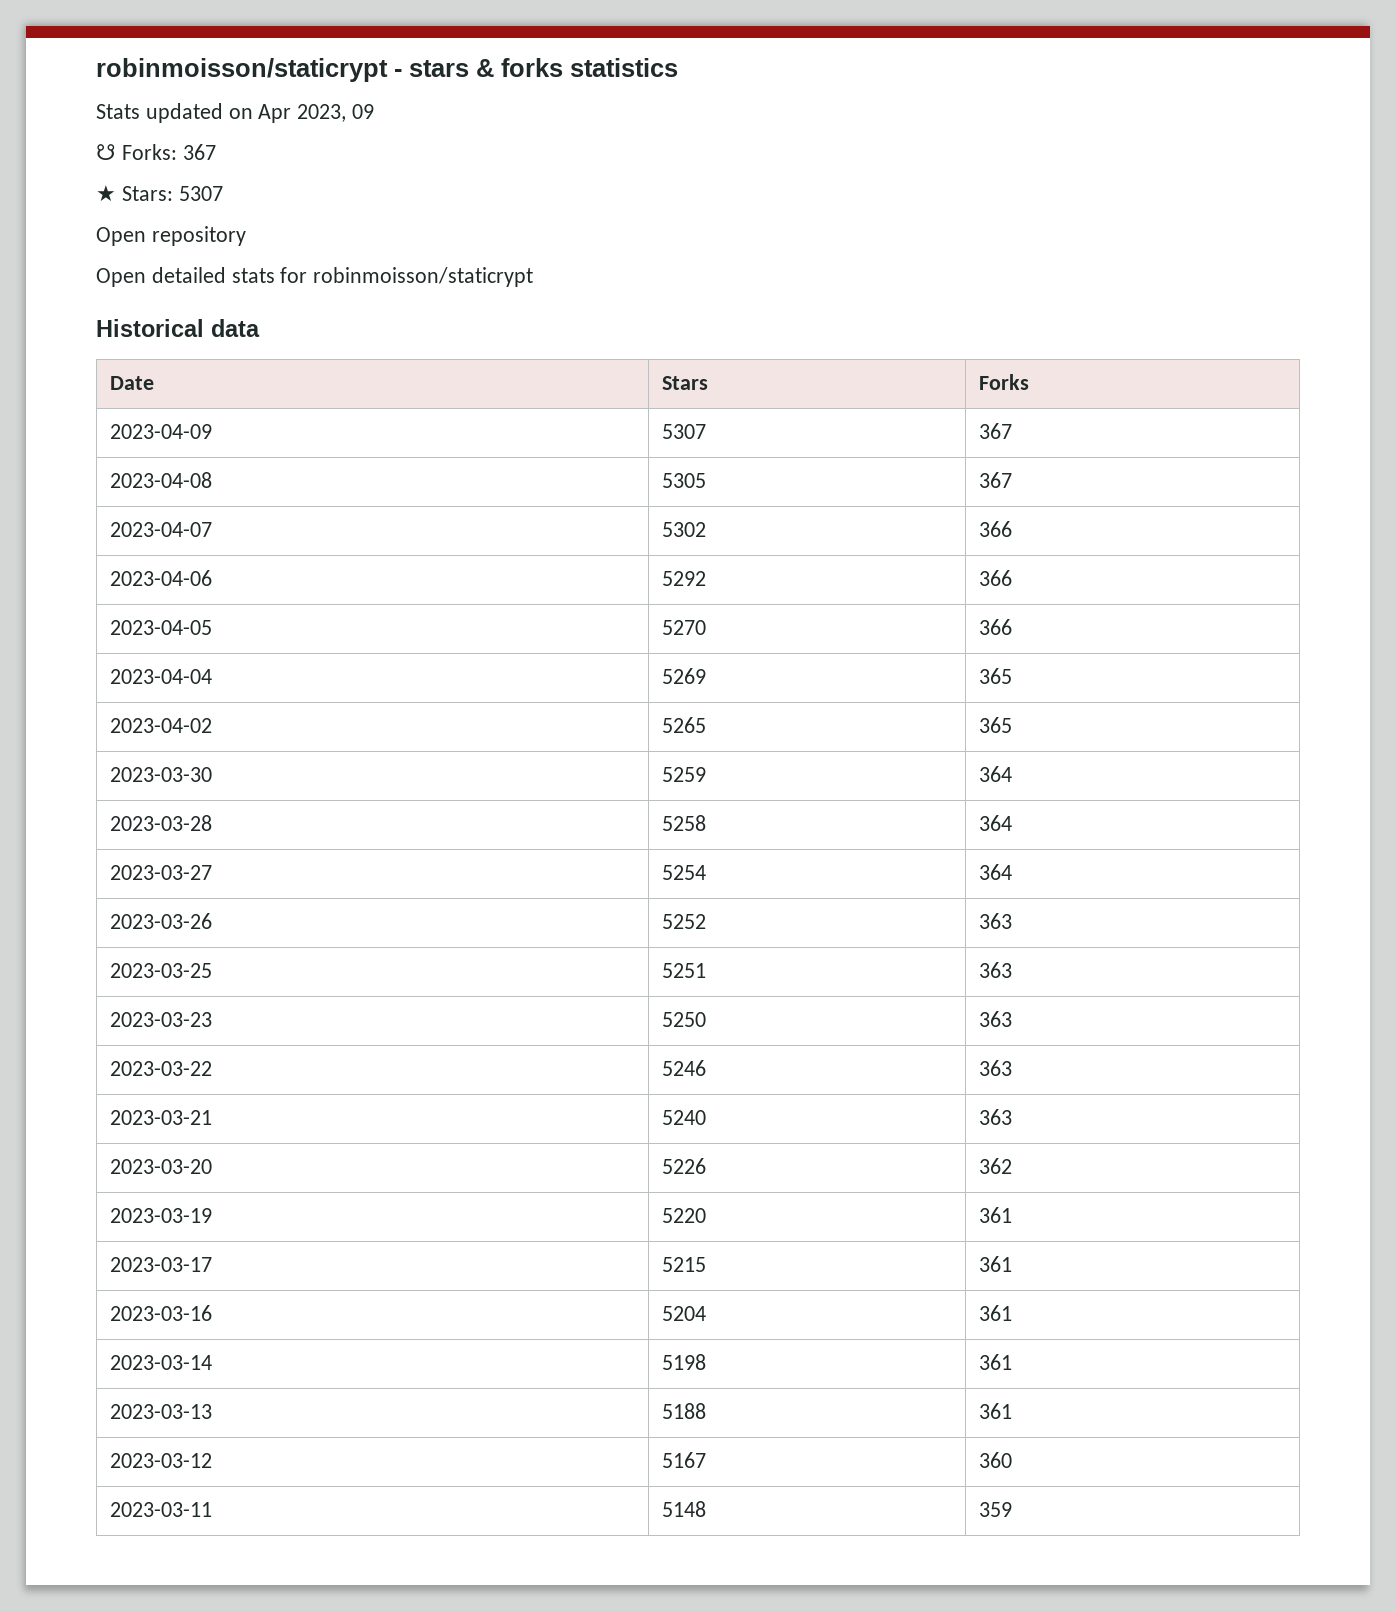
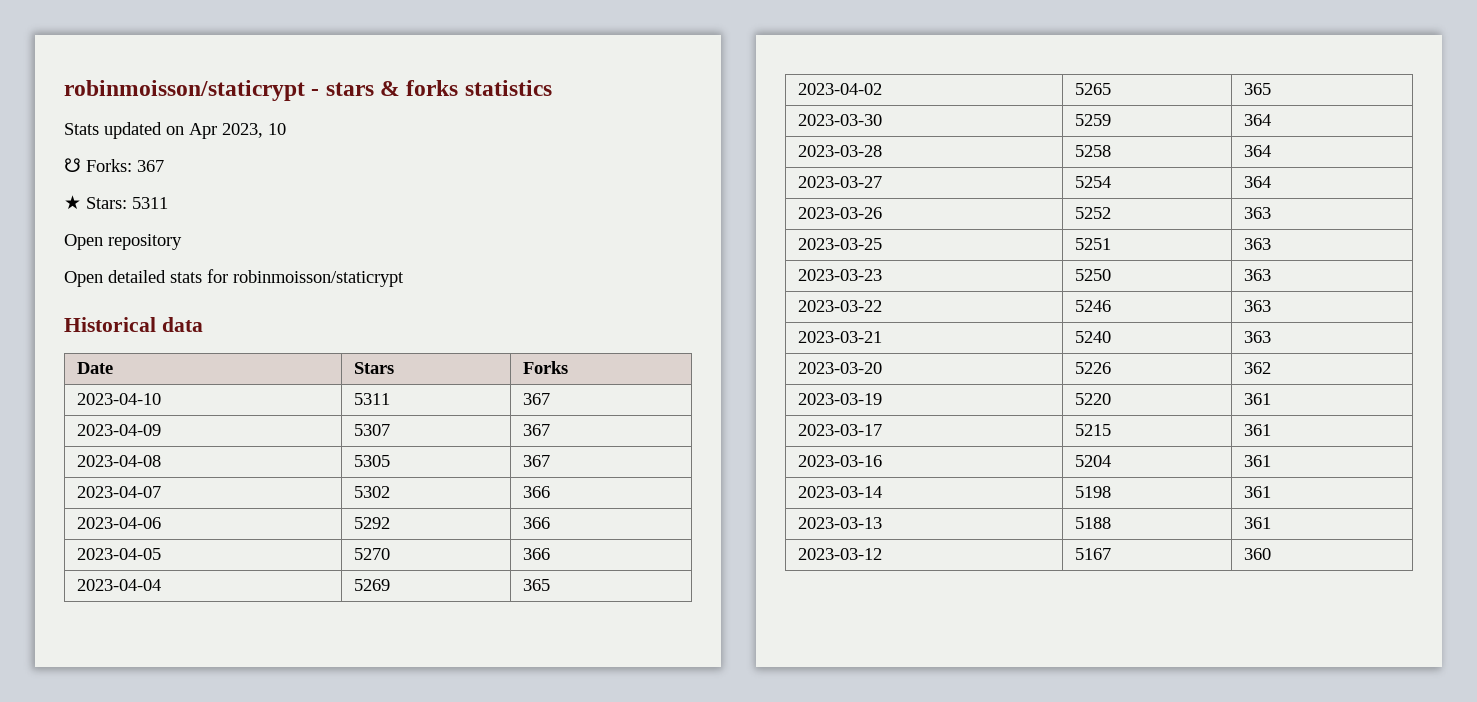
- Stats updated on Apr 2023, 09
+ Stats updated on Apr 2023, 10
- ★ Stars: 5307
+ ★ Stars: 5311
+ 2023-04-10 | 5311 | 367
- 2023-03-11 | 5148 | 359

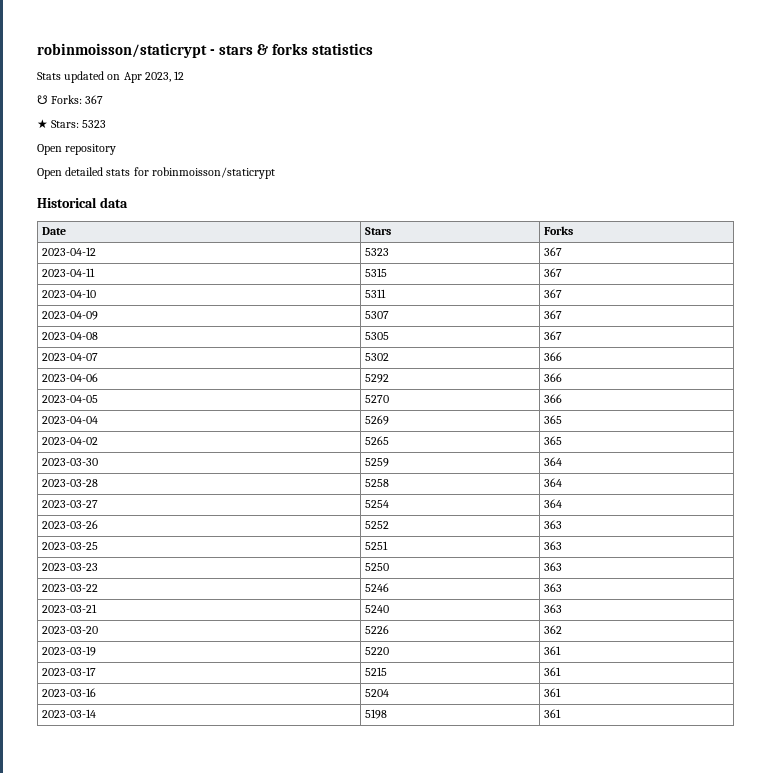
- Stats updated on Apr 2023, 10
+ Stats updated on Apr 2023, 12
- ★ Stars: 5311
+ ★ Stars: 5323
+ 2023-04-12 | 5323 | 367
+ 2023-04-11 | 5315 | 367
- 2023-03-13 | 5188 | 361
- 2023-03-12 | 5167 | 360

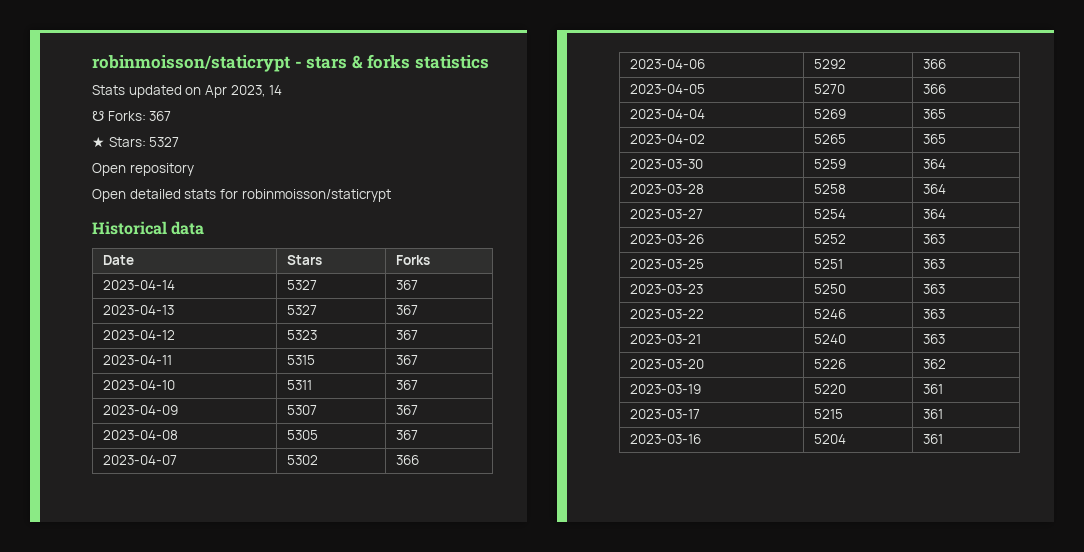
- Stats updated on Apr 2023, 12
+ Stats updated on Apr 2023, 14
- ★ Stars: 5323
+ ★ Stars: 5327
+ 2023-04-14 | 5327 | 367
+ 2023-04-13 | 5327 | 367
- 2023-03-14 | 5198 | 361

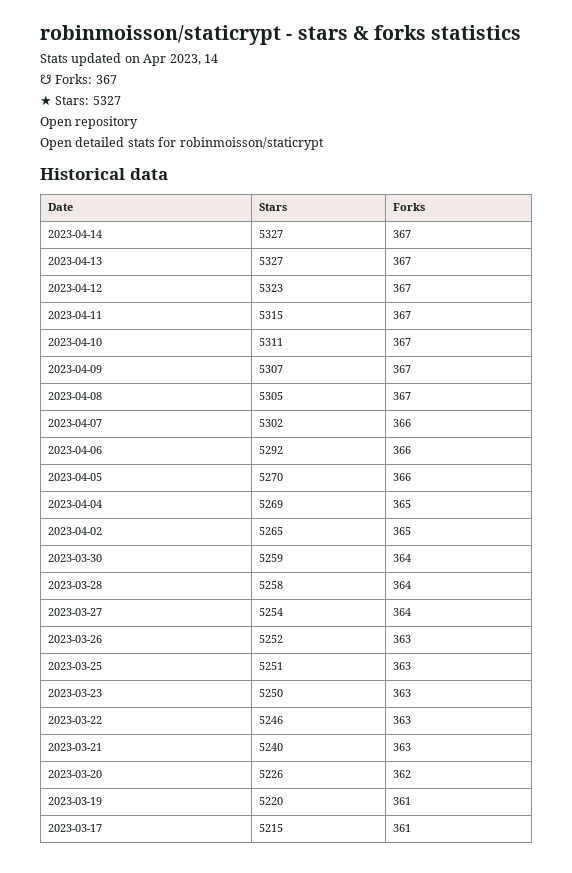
- 2023-03-16 | 5204 | 361

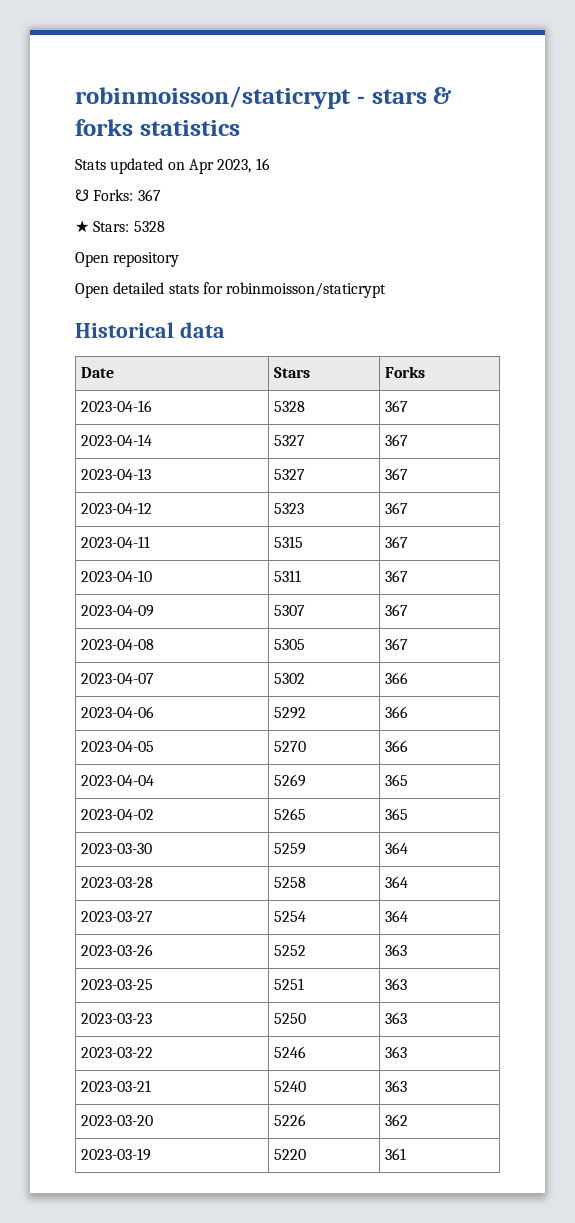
- Stats updated on Apr 2023, 14
+ Stats updated on Apr 2023, 16
- ★ Stars: 5327
+ ★ Stars: 5328
+ 2023-04-16 | 5328 | 367
- 2023-03-17 | 5215 | 361

